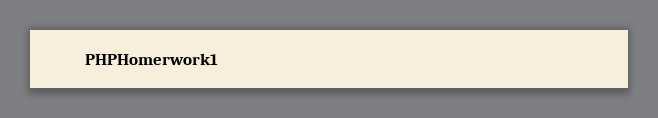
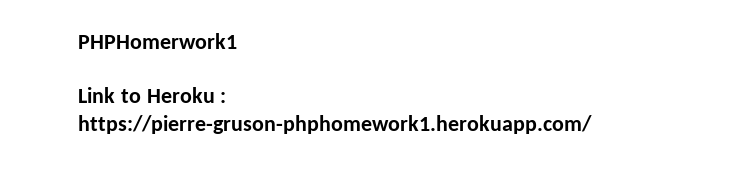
+ Link to Heroku : https://pierre-gruson-phphomework1.herokuapp.com/

